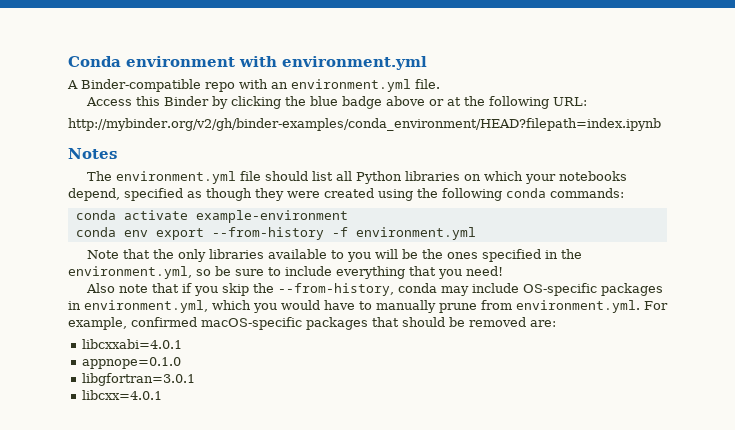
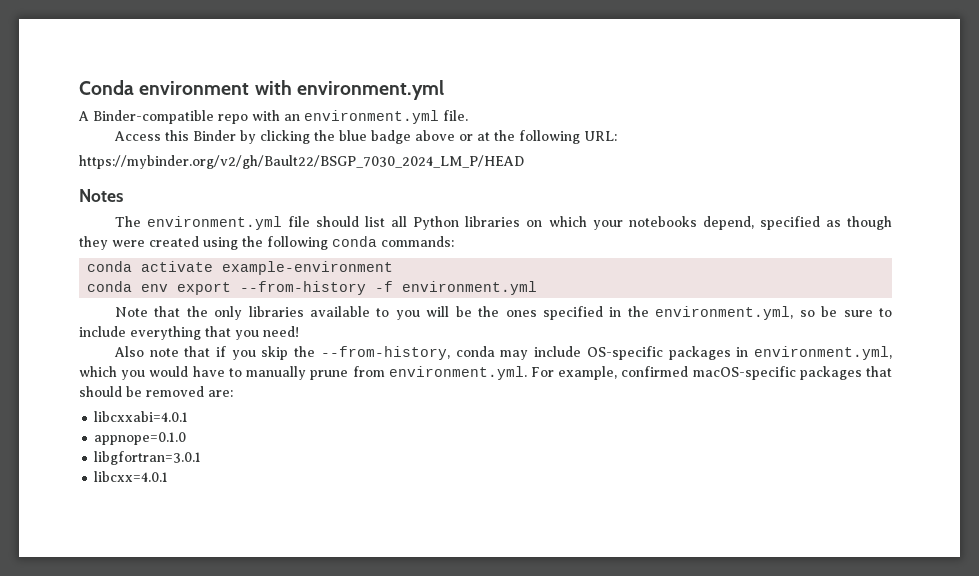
- http://mybinder.org/v2/gh/binder-examples/conda_environment/HEAD?filepath=index.ipynb
+ https://mybinder.org/v2/gh/Bault22/BSGP_7030_2024_LM_P/HEAD

